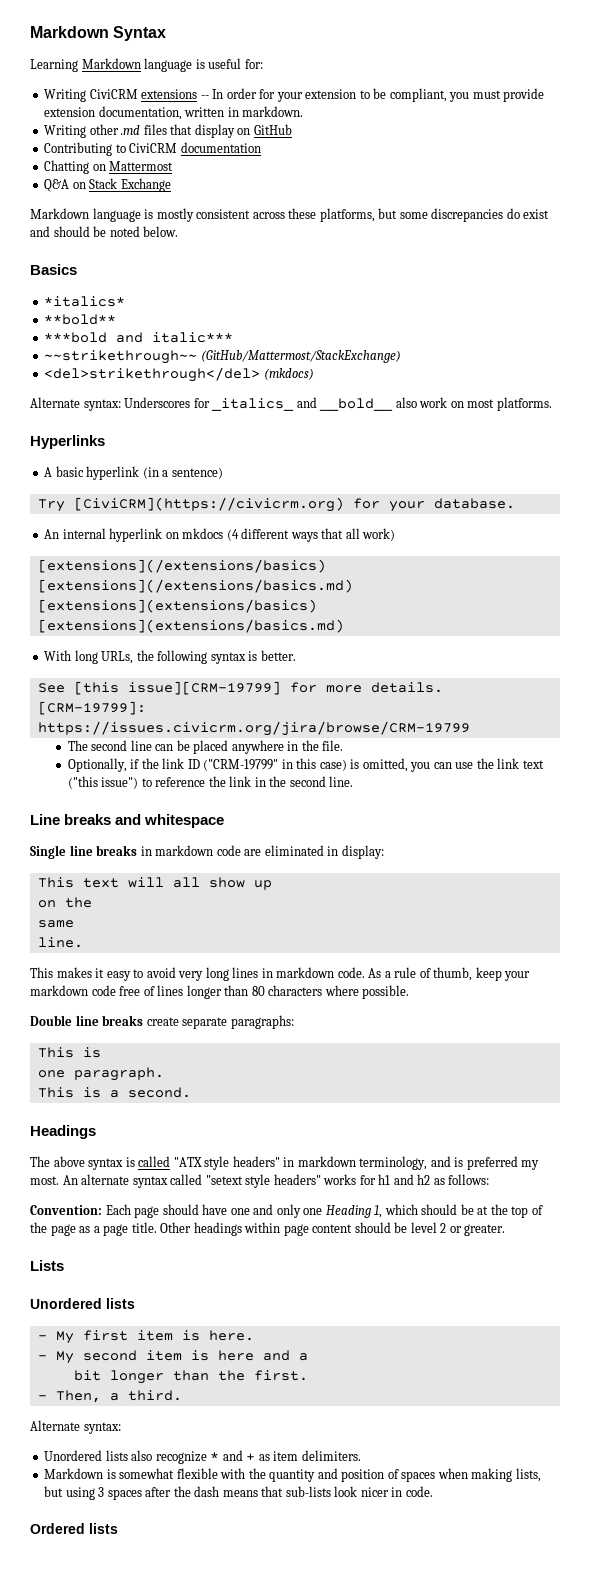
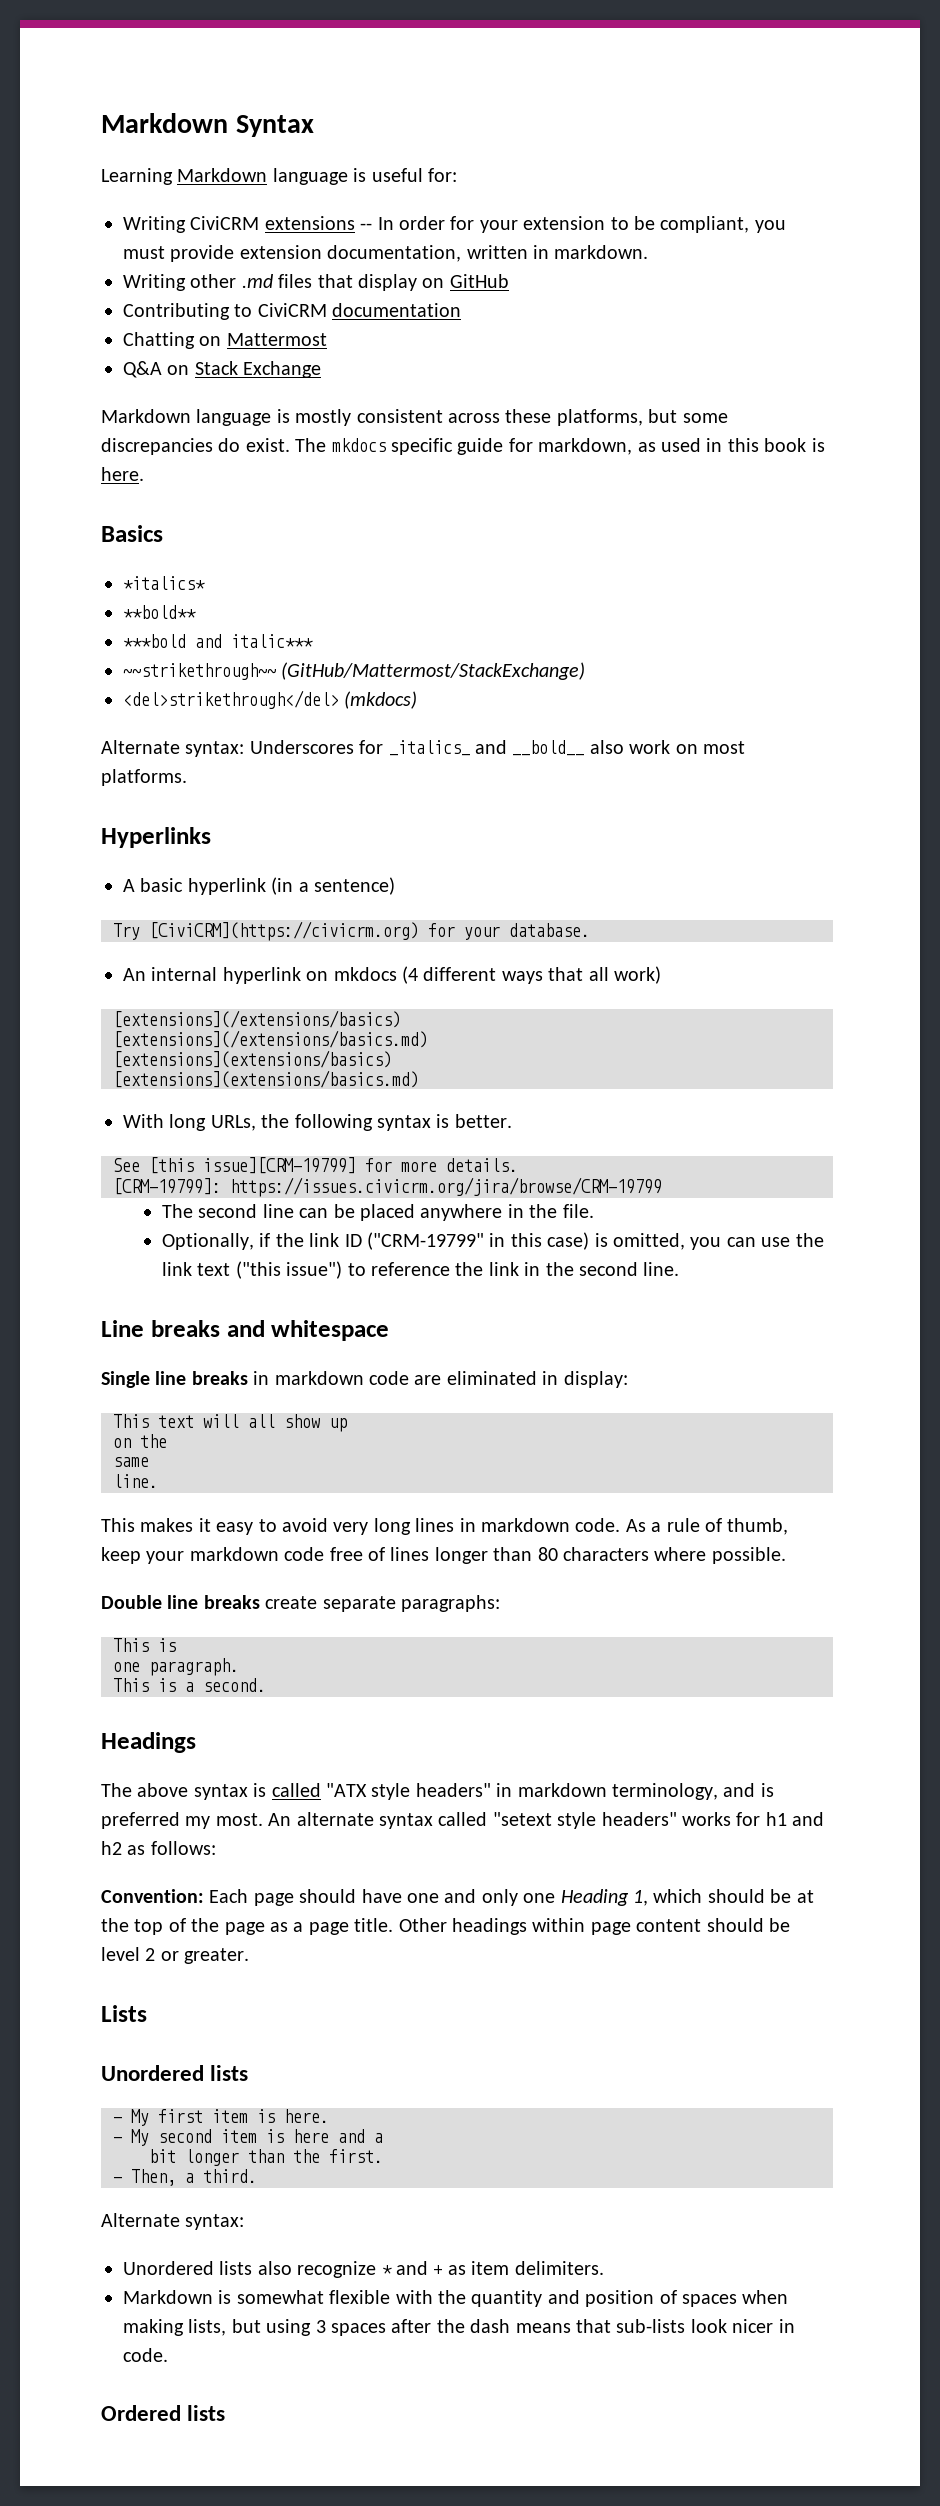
- Markdown language is mostly consistent across these platforms, but some discrepancies do exist and should be noted below.
+ Markdown language is mostly consistent across these platforms, but some discrepancies do exist. The mkdocs specific guide for markdown, as used in this book is here.

